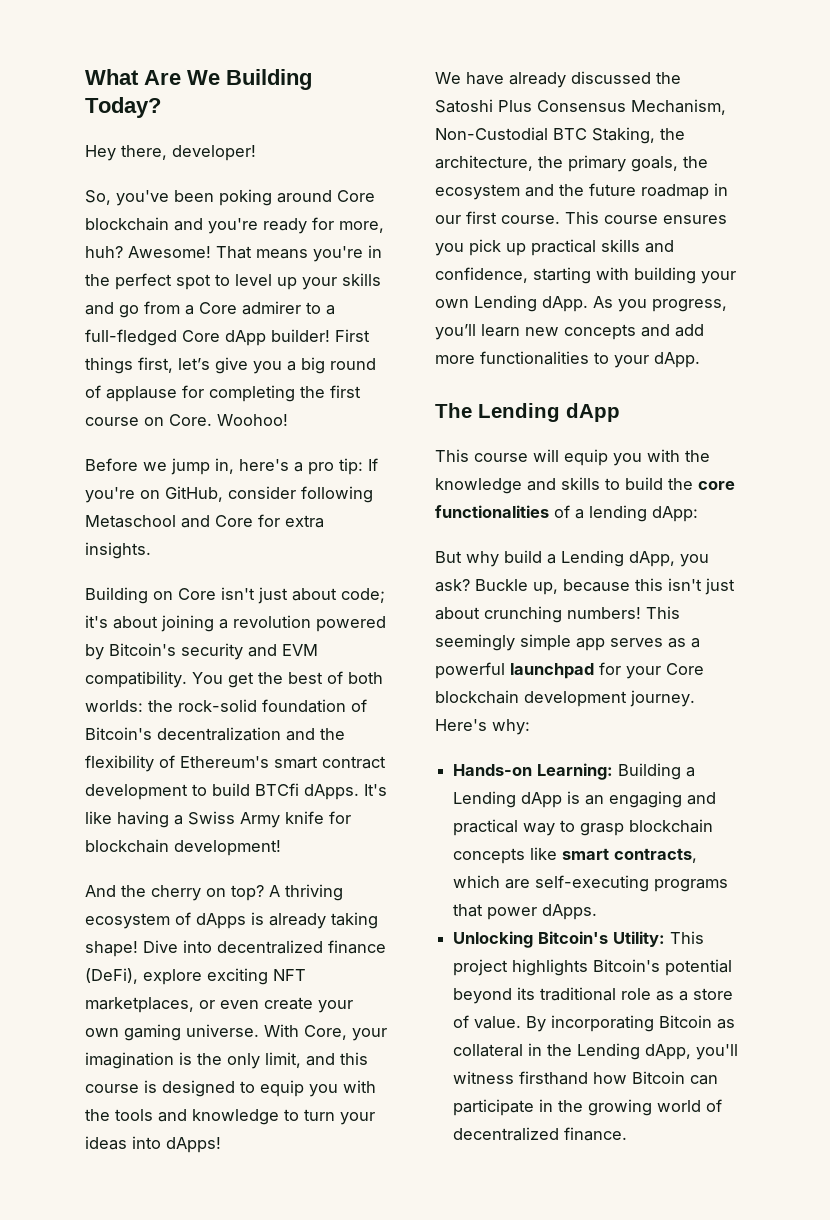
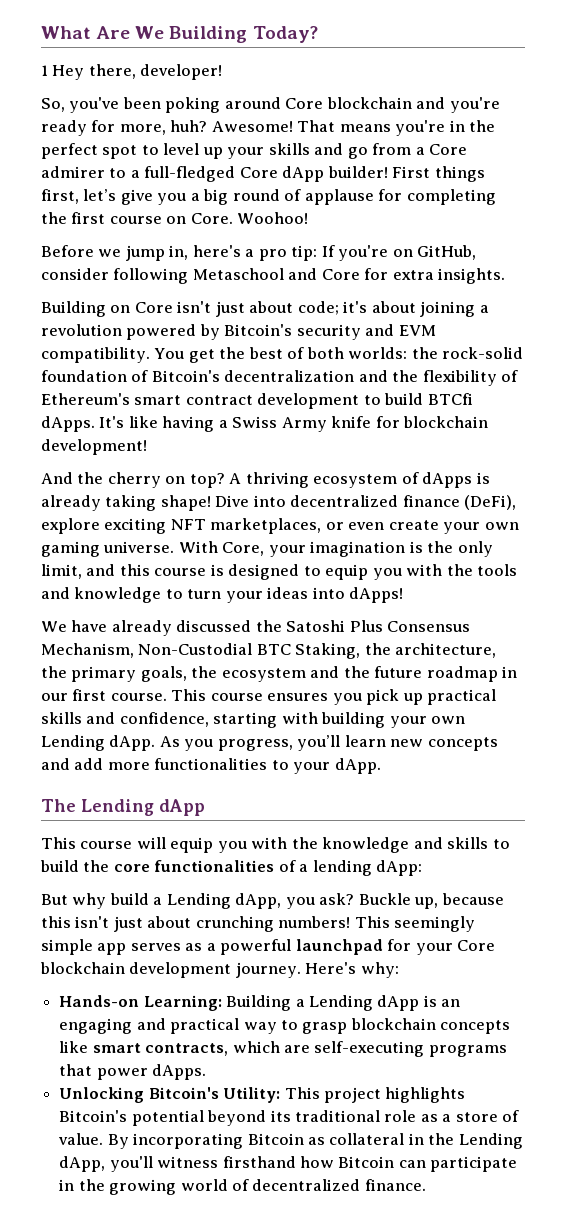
- Hey there, developer!
+ 1 Hey there, developer!

